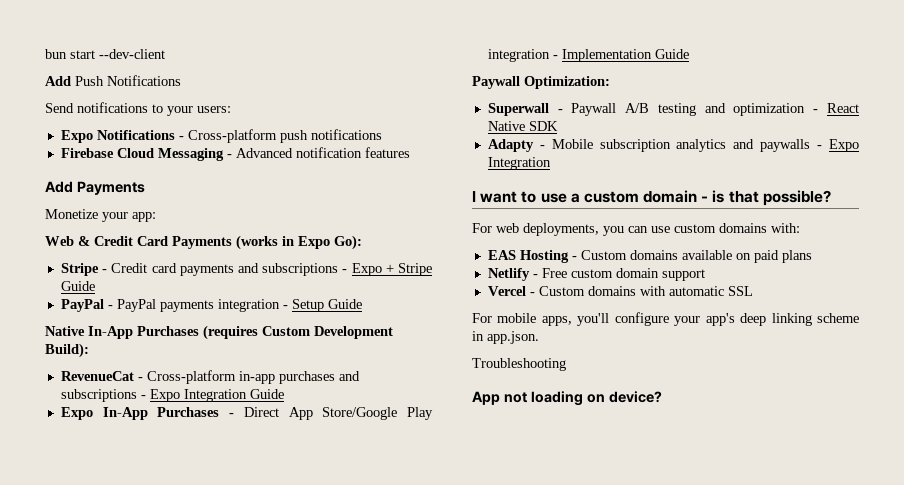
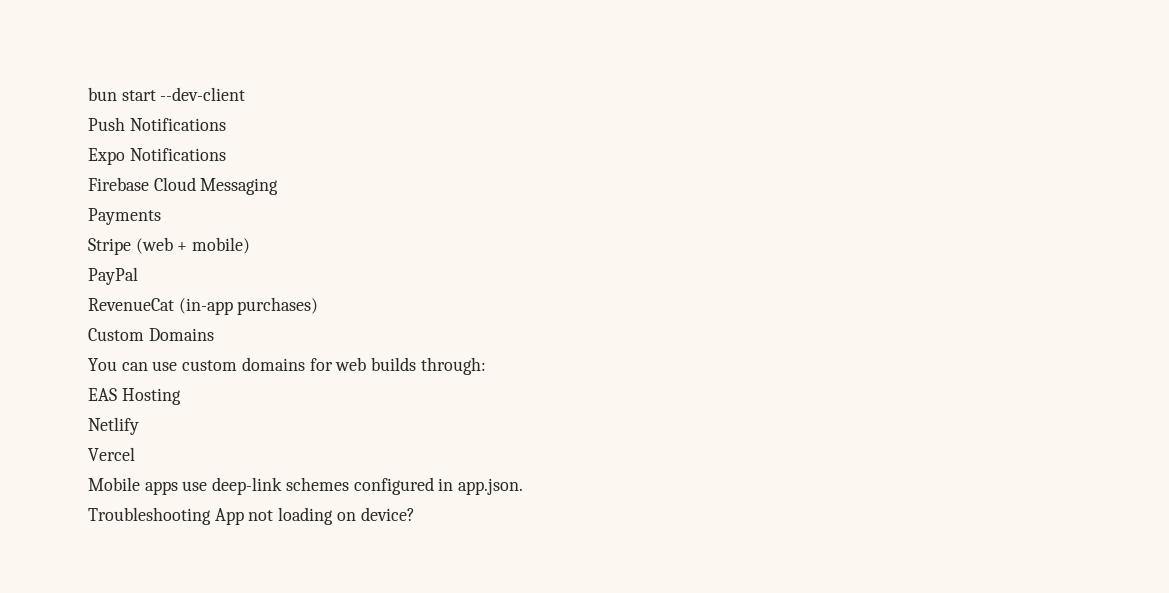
- Add Push Notifications
+ Push Notifications
- Send notifications to your users:
- Expo Notifications - Cross-platform push notifications
- Firebase Cloud Messaging - Advanced notification features
- Add Payments
- Monetize your app:
- Web & Credit Card Payments (works in Expo Go):
- Stripe - Credit card payments and subscriptions - Expo + Stripe Guide
- PayPal - PayPal payments integration - Setup Guide
- Native In-App Purchases (requires Custom Development Build):
- RevenueCat - Cross-platform in-app purchases and subscriptions - Expo Integration Guide
- Expo In-App Purchases - Direct App Store/Google Play integration - Implementation Guide
- Paywall Optimization:
- Superwall - Paywall A/B testing and optimization - React Native SDK
- Adapty - Mobile subscription analytics and paywalls - Expo Integration
- I want to use a custom domain - is that possible?
- For web deployments, you can use custom domains with:
- EAS Hosting - Custom domains available on paid plans
- Netlify - Free custom domain support
- Vercel - Custom domains with automatic SSL
- For mobile apps, you'll configure your app's deep linking scheme in app.json.
+ Expo Notifications
+ Firebase Cloud Messaging
+ Payments
+ Stripe (web + mobile)
+ PayPal
+ RevenueCat (in-app purchases)
+ Custom Domains
+ You can use custom domains for web builds through:
+ EAS Hosting
+ Netlify
+ Vercel
+ Mobile apps use deep-link schemes configured in app.json.
- Troubleshooting
- App not loading on device?
+ Troubleshooting App not loading on device?

